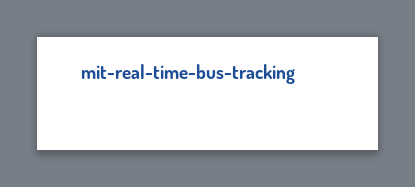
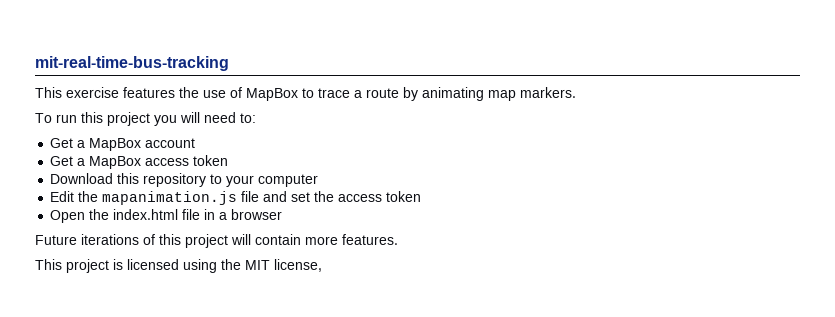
+ This exercise features the use of MapBox to trace a route by animating map markers.
+ To run this project you will need to:
+ Get a MapBox account
+ Get a MapBox access token
+ Download this repository to your computer
+ Edit the mapanimation.js file and set the access token
+ Open the index.html file in a browser
+ Future iterations of this project will contain more features.
+ This project is licensed using the MIT license,

